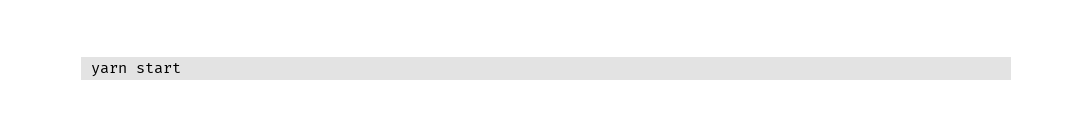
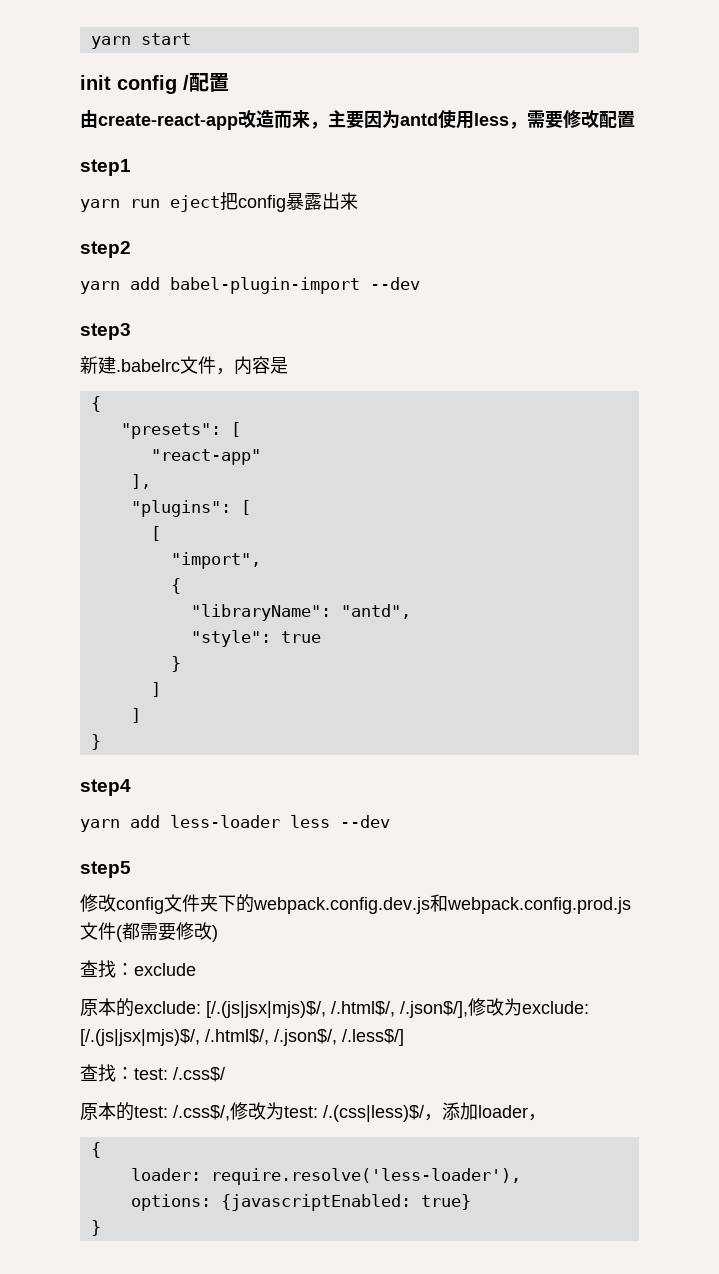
+ init config /配置
+ 由create-react-app改造而来，主要因为antd使用less，需要修改配置
+ step1
+ yarn run eject把config暴露出来
+ step2
+ yarn add babel-plugin-import --dev
+ step3
+ 新建.babelrc文件，内容是
+ {
+ "presets": [
+ "react-app"
+ ],
+ "plugins": [
+ [
+ "import",
+ {
+ "libraryName": "antd",
+ "style": true
+ }
+ ]
+ ]
+ }
+ step4
+ yarn add less-loader less --dev
+ step5
+ 修改config文件夹下的webpack.config.dev.js和webpack.config.prod.js文件(都需要修改)
+ 查找：exclude
+ 原本的exclude: [/.(js|jsx|mjs)$/, /.html$/, /.json$/],修改为exclude: [/.(js|jsx|mjs)$/, /.html$/, /.json$/, /.less$/]
+ 查找：test: /.css$/
+ 原本的test: /.css$/,修改为test: /.(css|less)$/，添加loader，
+ {
+ loader: require.resolve('less-loader'),
+ options: {javascriptEnabled: true}
+ }

